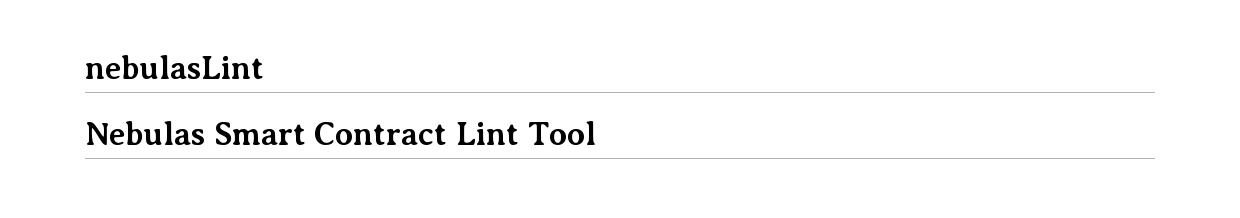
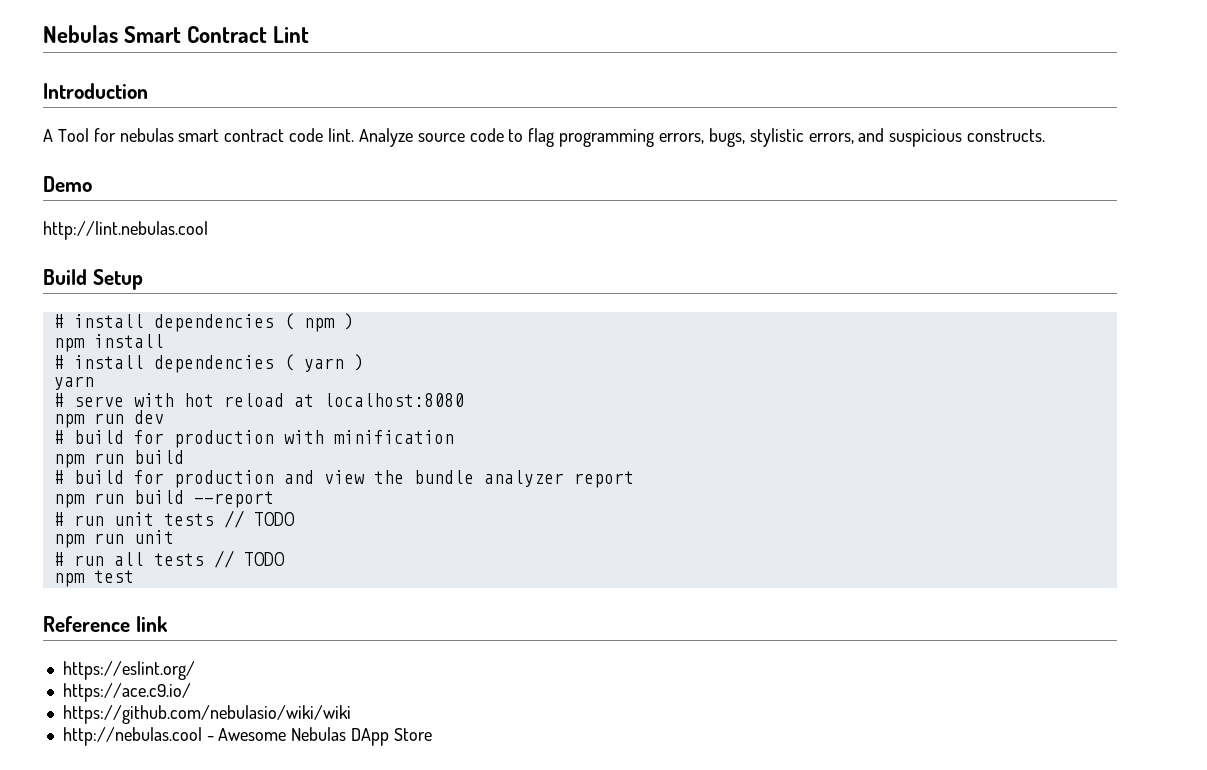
- nebulasLint
- Nebulas Smart Contract Lint Tool
+ Nebulas Smart Contract Lint
+ Introduction
+ A Tool for nebulas smart contract code lint. Analyze source code to flag programming errors, bugs, stylistic errors, and suspicious constructs.
+ Demo
+ http://lint.nebulas.cool
+ Build Setup
+ # install dependencies ( npm )
+ npm install
+ # install dependencies ( yarn )
+ yarn
+ # serve with hot reload at localhost:8080
+ npm run dev
+ # build for production with minification
+ npm run build
+ # build for production and view the bundle analyzer report
+ npm run build --report
+ # run unit tests // TODO
+ npm run unit
+ # run all tests // TODO
+ npm test
+ Reference link
+ https://eslint.org/
+ https://ace.c9.io/
+ https://github.com/nebulasio/wiki/wiki
+ http://nebulas.cool - Awesome Nebulas DApp Store

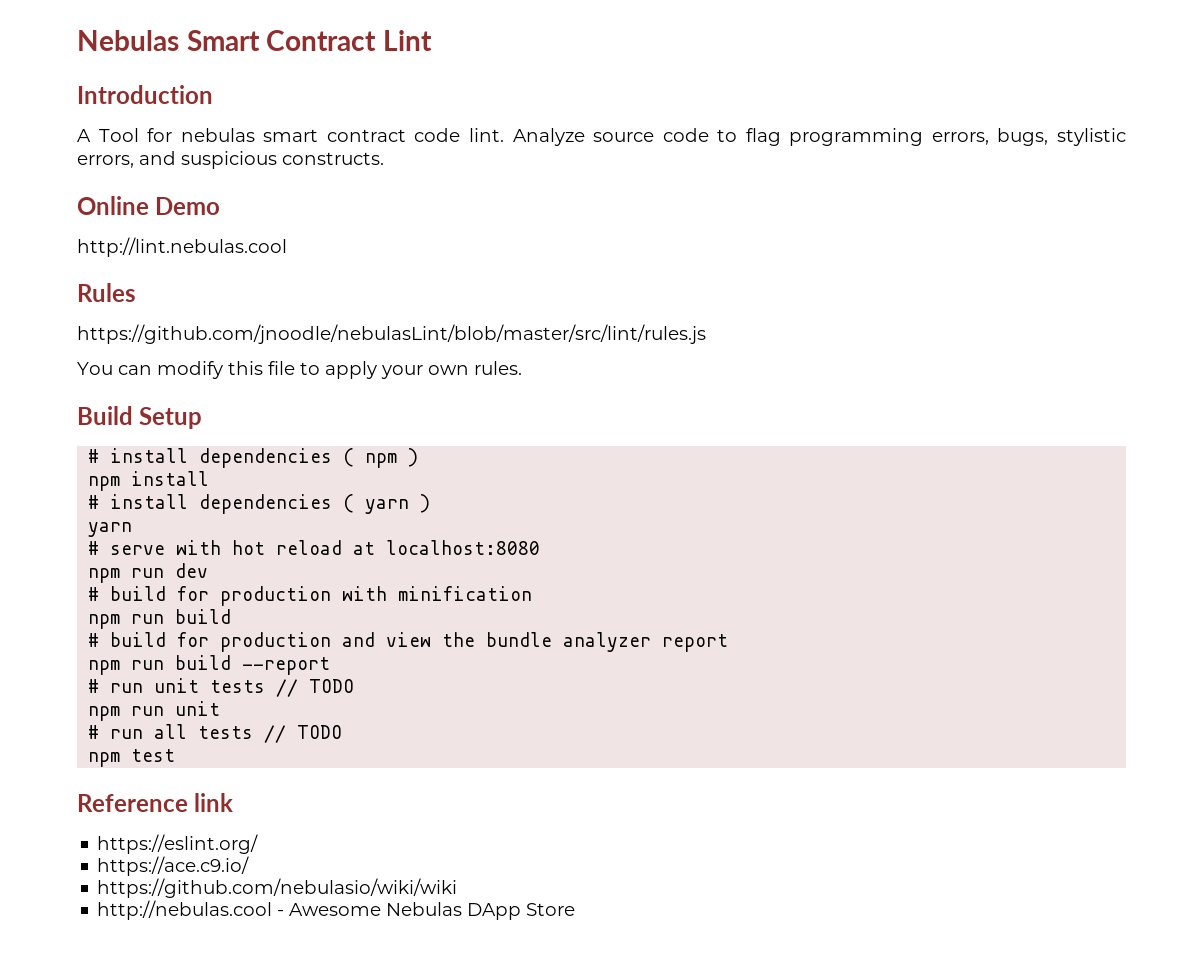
- Demo
+ Online Demo
+ Rules
+ https://github.com/jnoodle/nebulasLint/blob/master/src/lint/rules.js
+ You can modify this file to apply your own rules.

